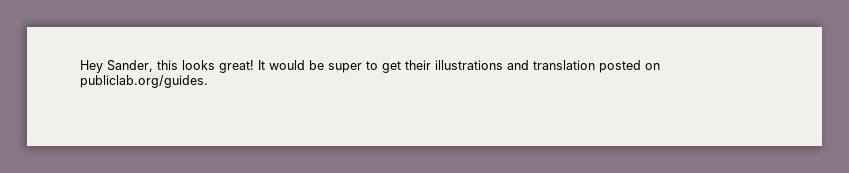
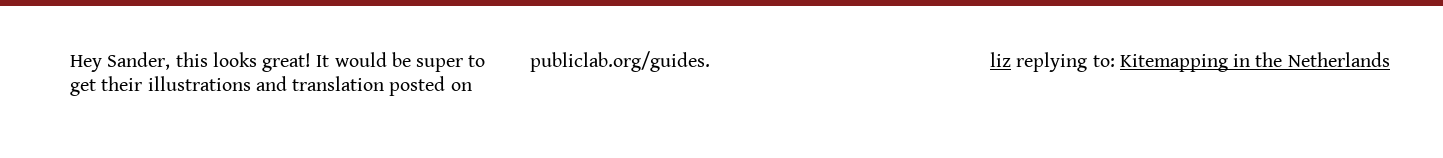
+ liz replying to: Kitemapping in the Netherlands

